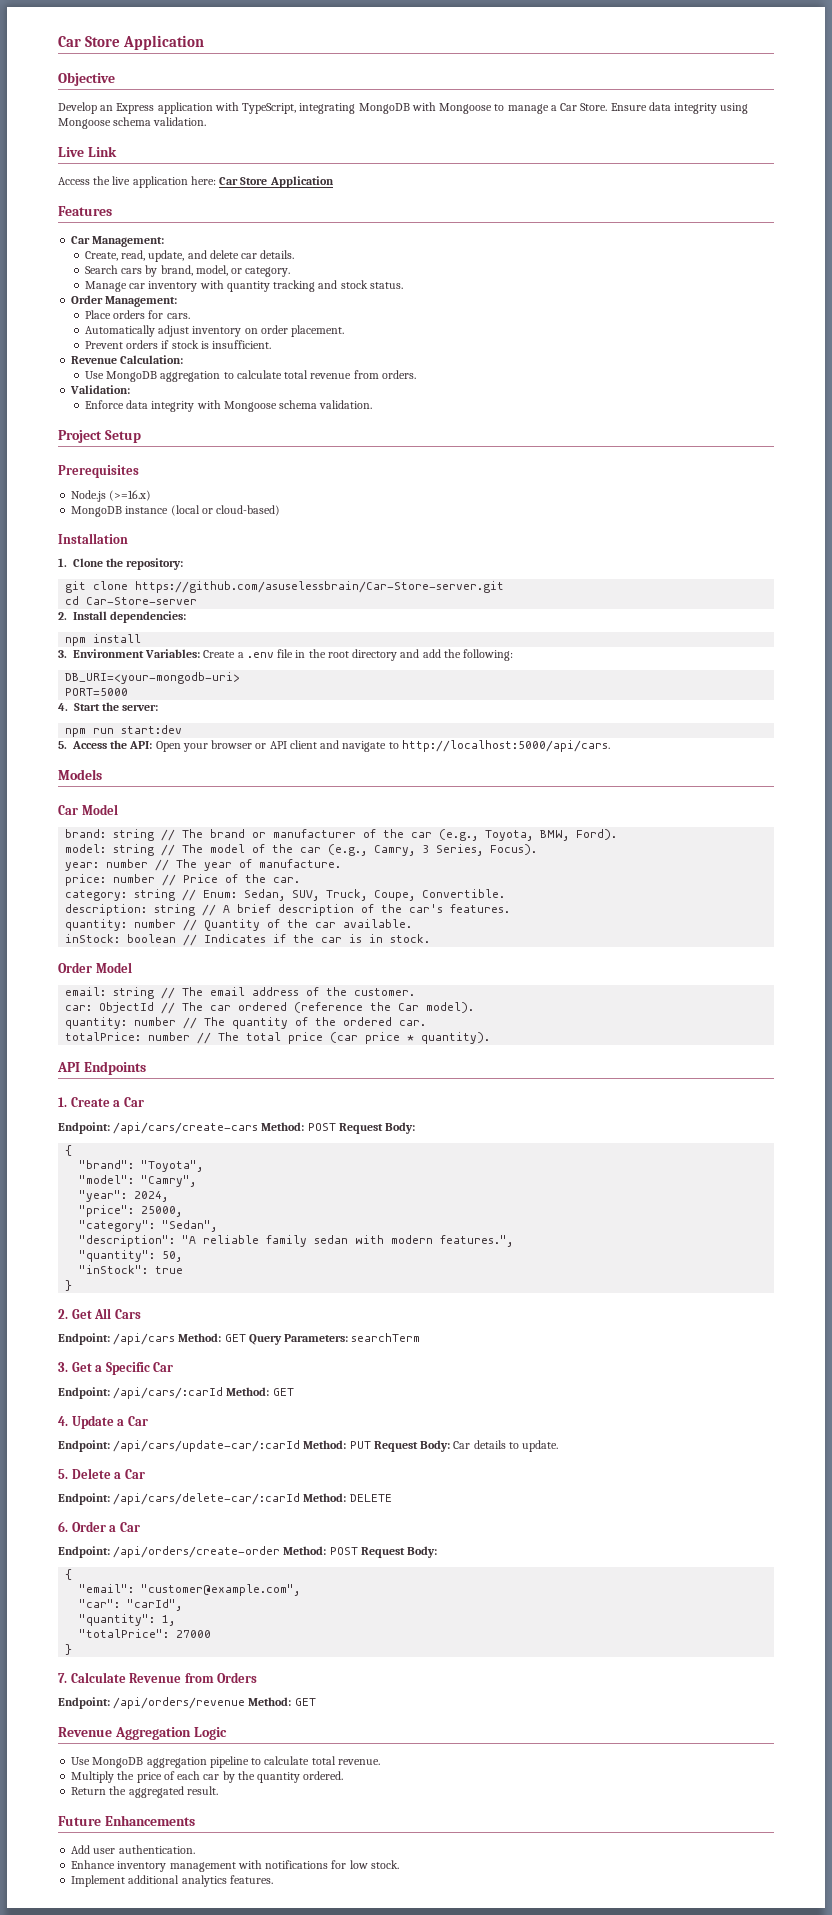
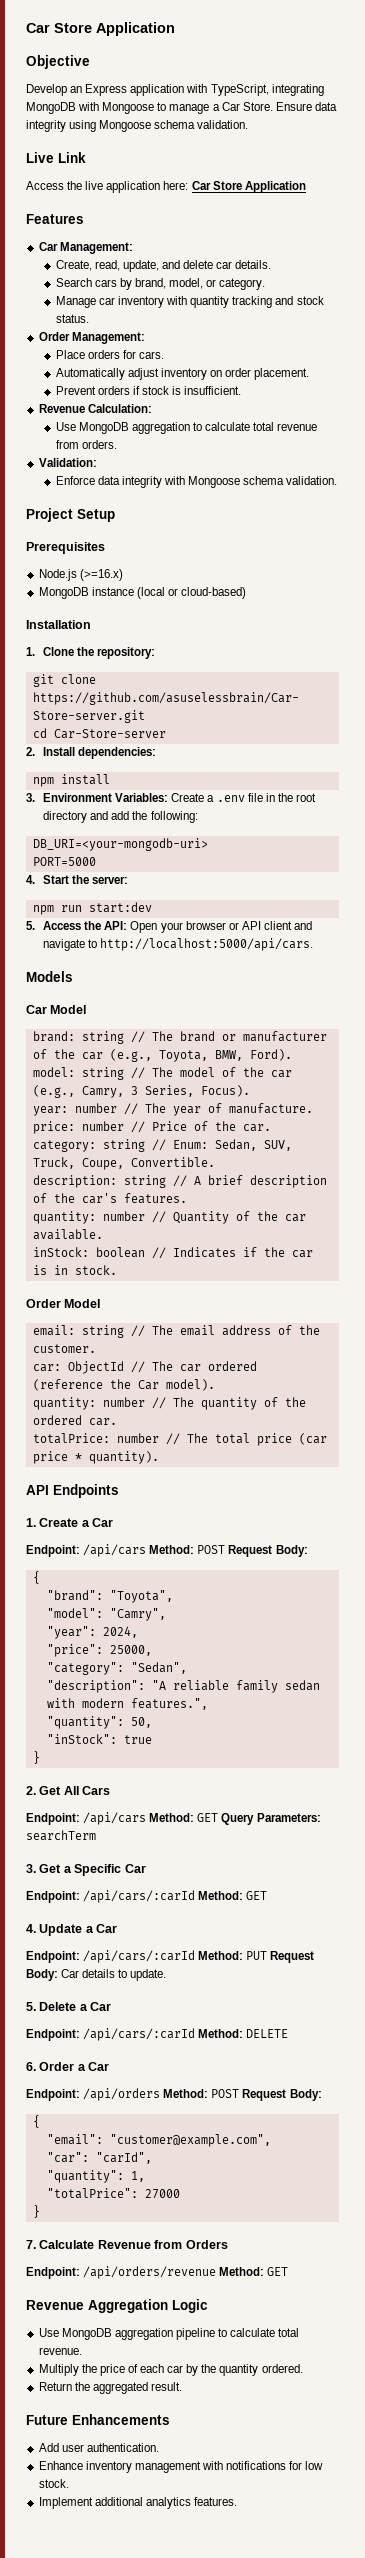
- Endpoint: /api/cars/create-cars Method: POST Request Body:
+ Endpoint: /api/cars Method: POST Request Body:
- Endpoint: /api/cars/update-car/:carId Method: PUT Request Body: Car details to update.
+ Endpoint: /api/cars/:carId Method: PUT Request Body: Car details to update.
- Endpoint: /api/cars/delete-car/:carId Method: DELETE
+ Endpoint: /api/cars/:carId Method: DELETE
- Endpoint: /api/orders/create-order Method: POST Request Body:
+ Endpoint: /api/orders Method: POST Request Body:

